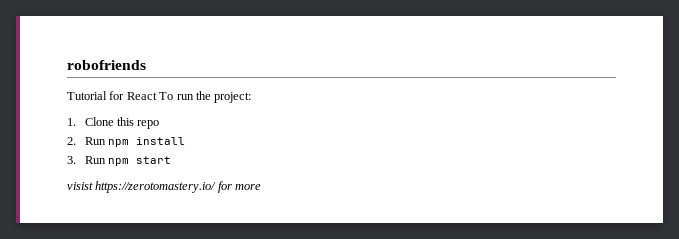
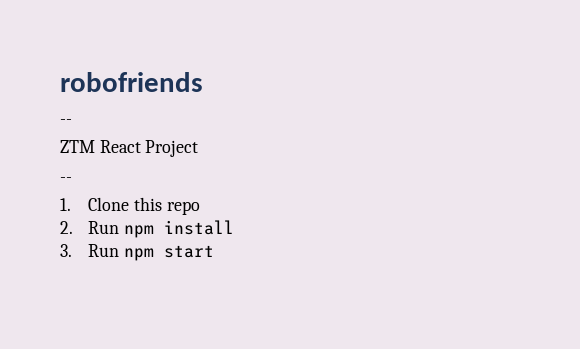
  robofriends
- Tutorial for React To run the project:
+ --
+ ZTM React Project
+ --
- visist https://zerotomastery.io/ for more

